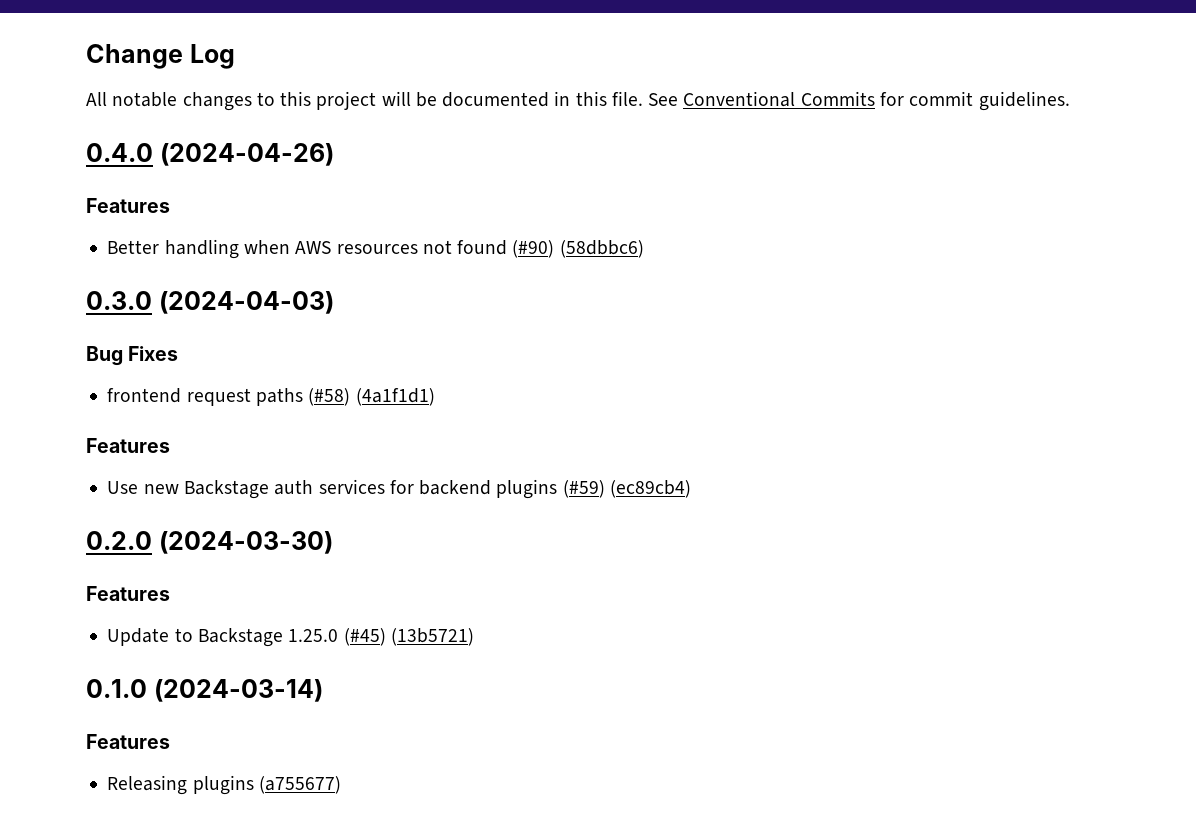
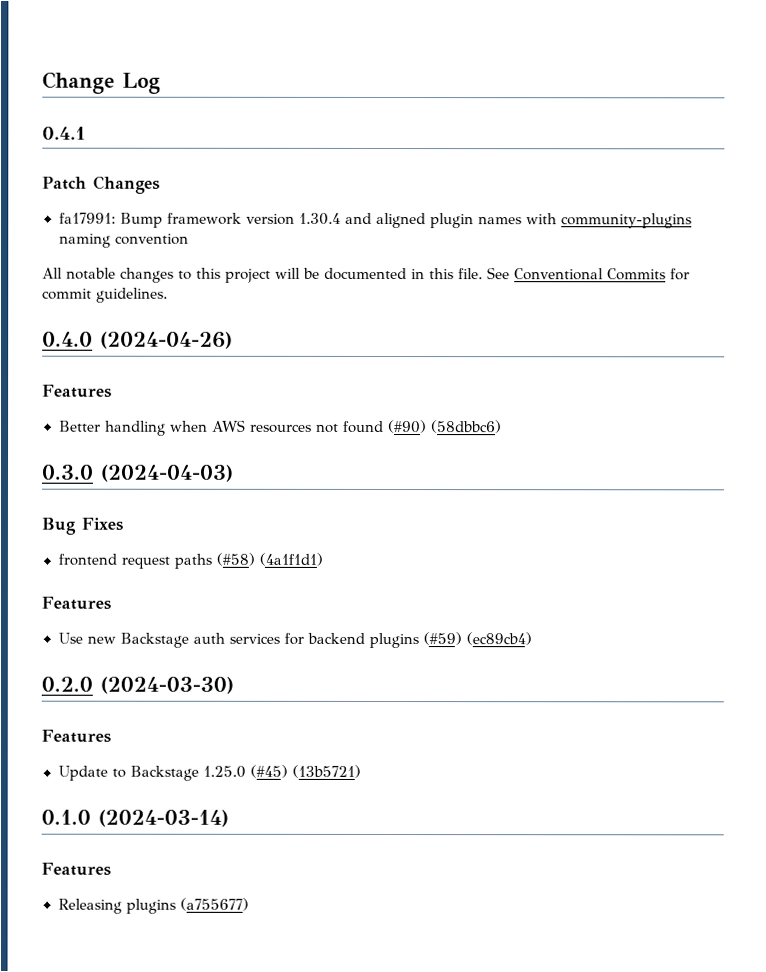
+ 0.4.1
+ Patch Changes
+ fa17991: Bump framework version 1.30.4 and aligned plugin names with community-plugins naming convention

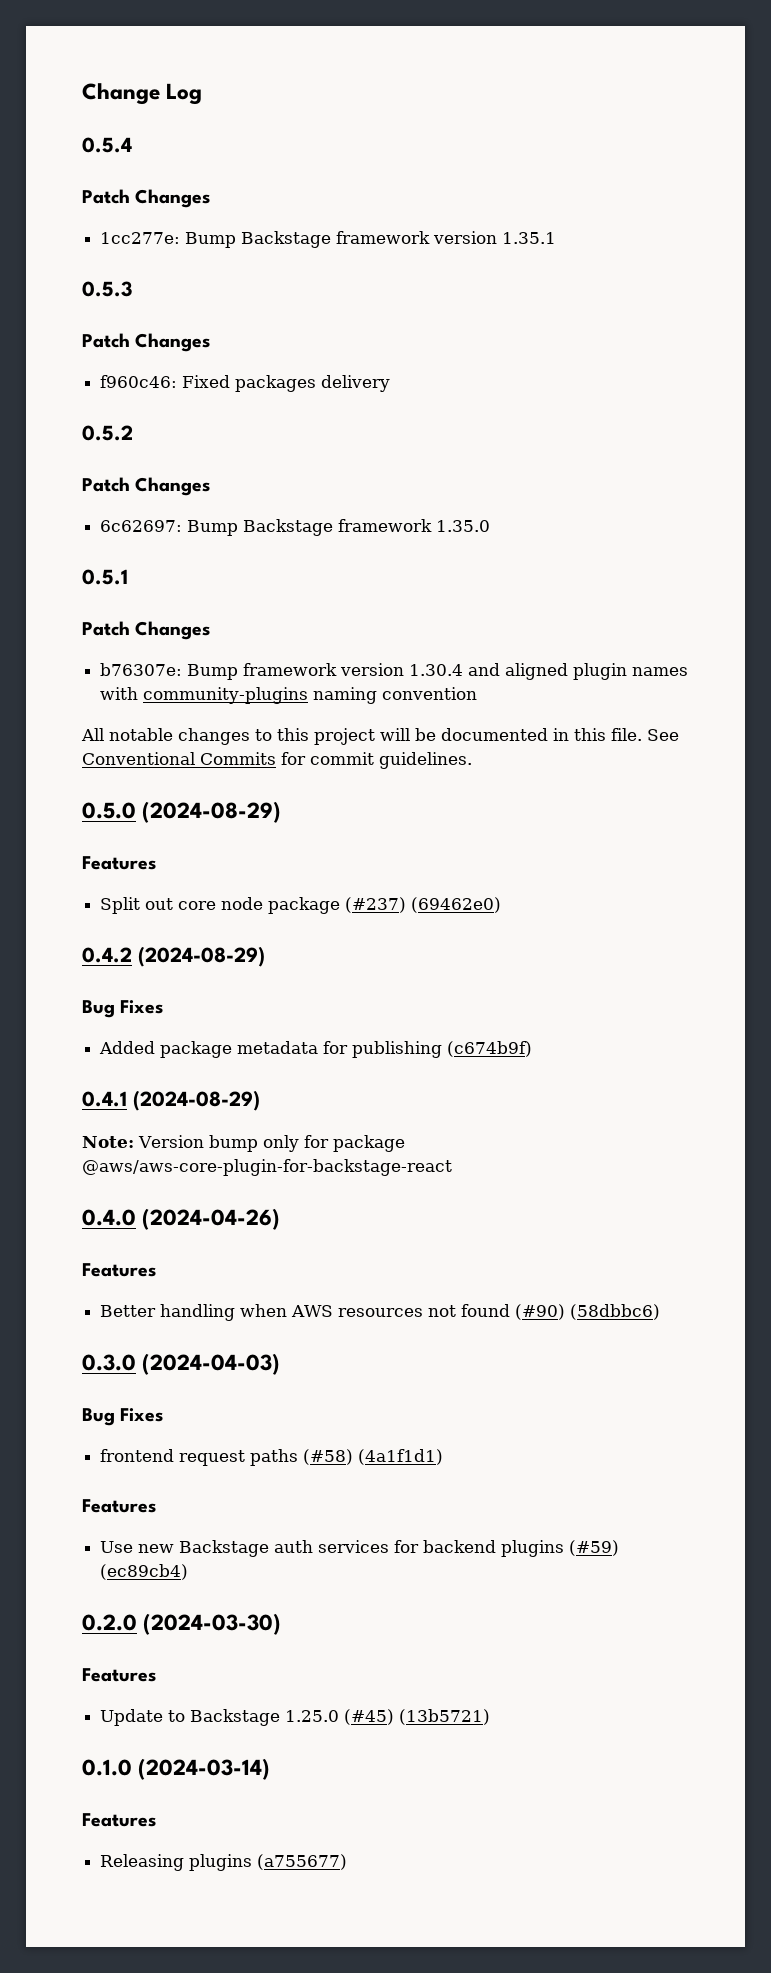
- 0.4.1
+ 0.5.4
  Patch Changes
- fa17991: Bump framework version 1.30.4 and aligned plugin names with community-plugins naming convention
+ 1cc277e: Bump Backstage framework version 1.35.1
+ 0.5.3
+ Patch Changes
+ f960c46: Fixed packages delivery
+ 0.5.2
+ Patch Changes
+ 6c62697: Bump Backstage framework 1.35.0
+ 0.5.1
+ Patch Changes
+ b76307e: Bump framework version 1.30.4 and aligned plugin names with community-plugins naming convention
+ 0.5.0 (2024-08-29)
+ Features
+ Split out core node package (#237) (69462e0)
+ 0.4.2 (2024-08-29)
+ Bug Fixes
+ Added package metadata for publishing (c674b9f)
+ 0.4.1 (2024-08-29)
+ Note: Version bump only for package @aws/aws-core-plugin-for-backstage-react

